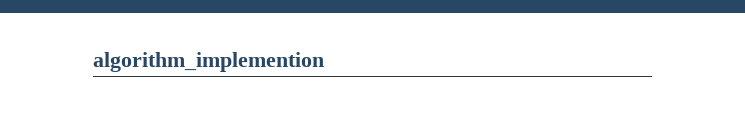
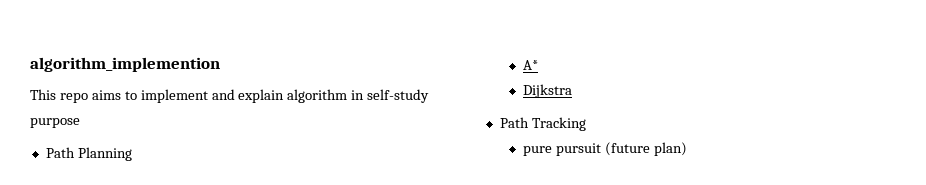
+ This repo aims to implement and explain algorithm in self-study purpose
+ Path Planning
+ A*
+ Dijkstra
+ Path Tracking
+ pure pursuit (future plan)

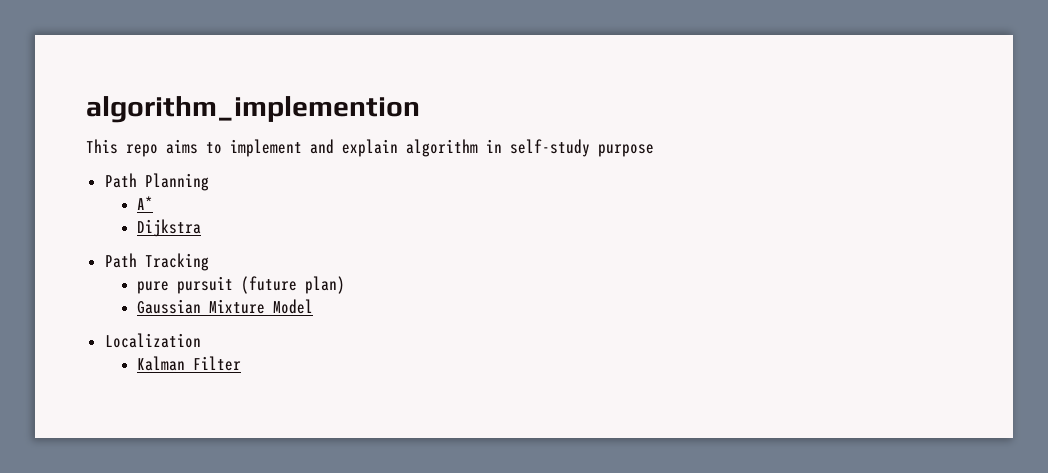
+ Gaussian Mixture Model
+ Localization
+ Kalman Filter

